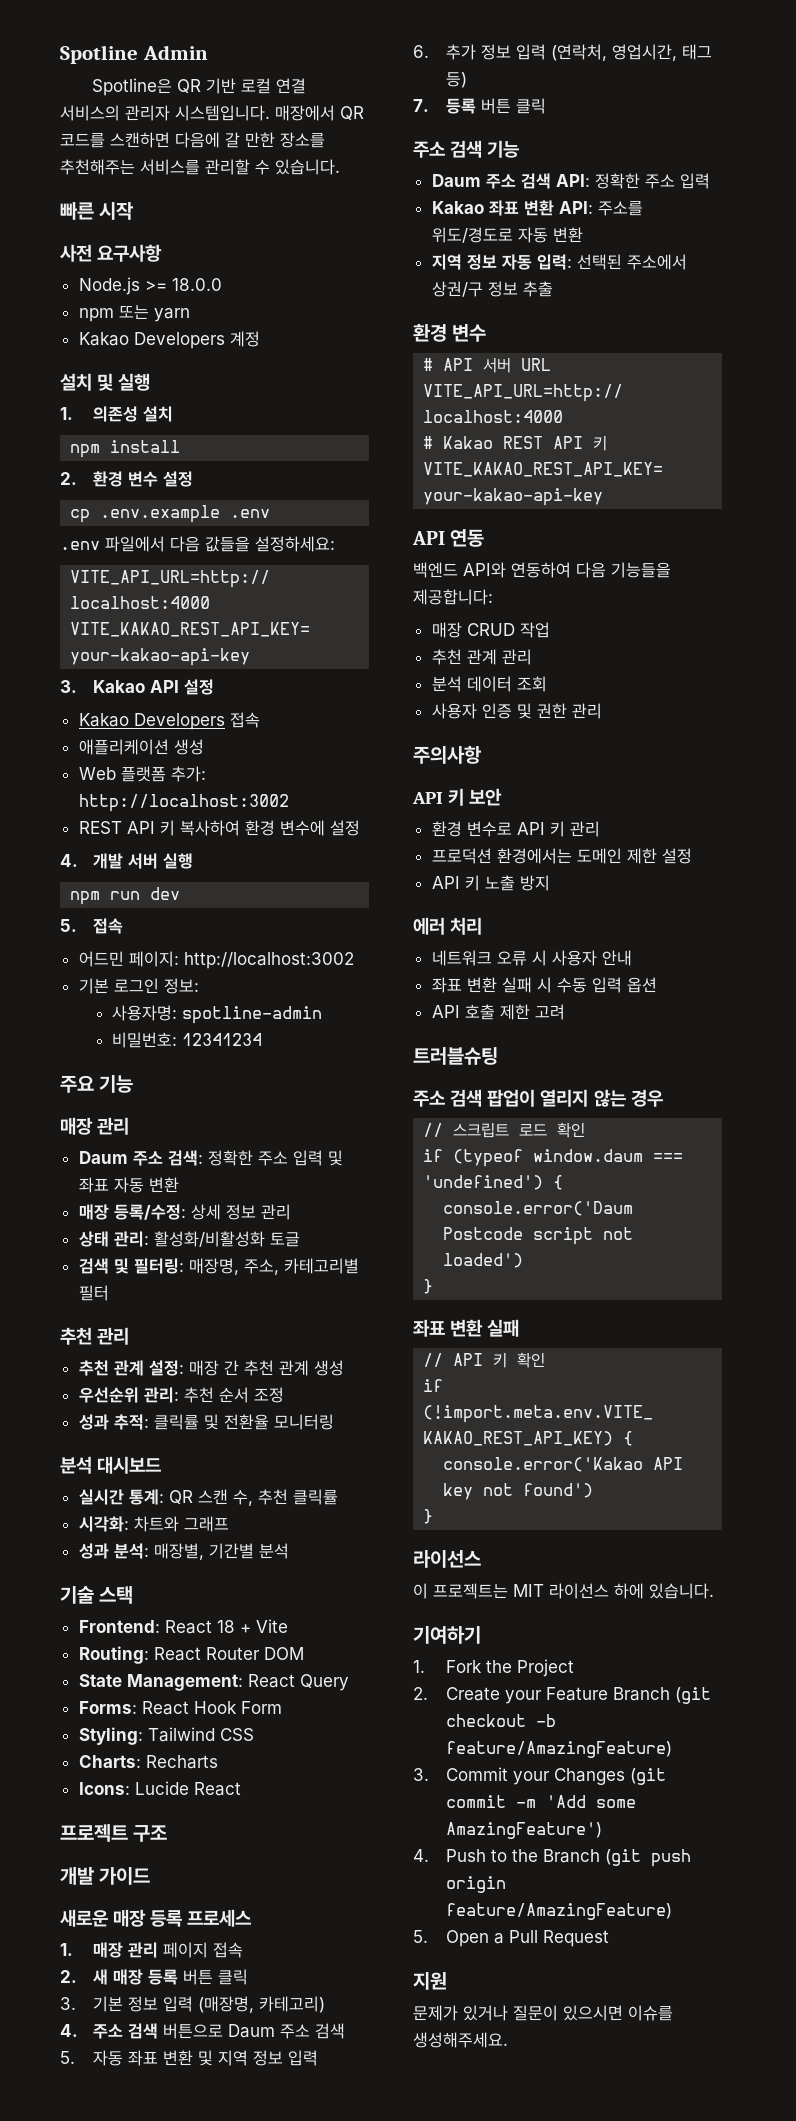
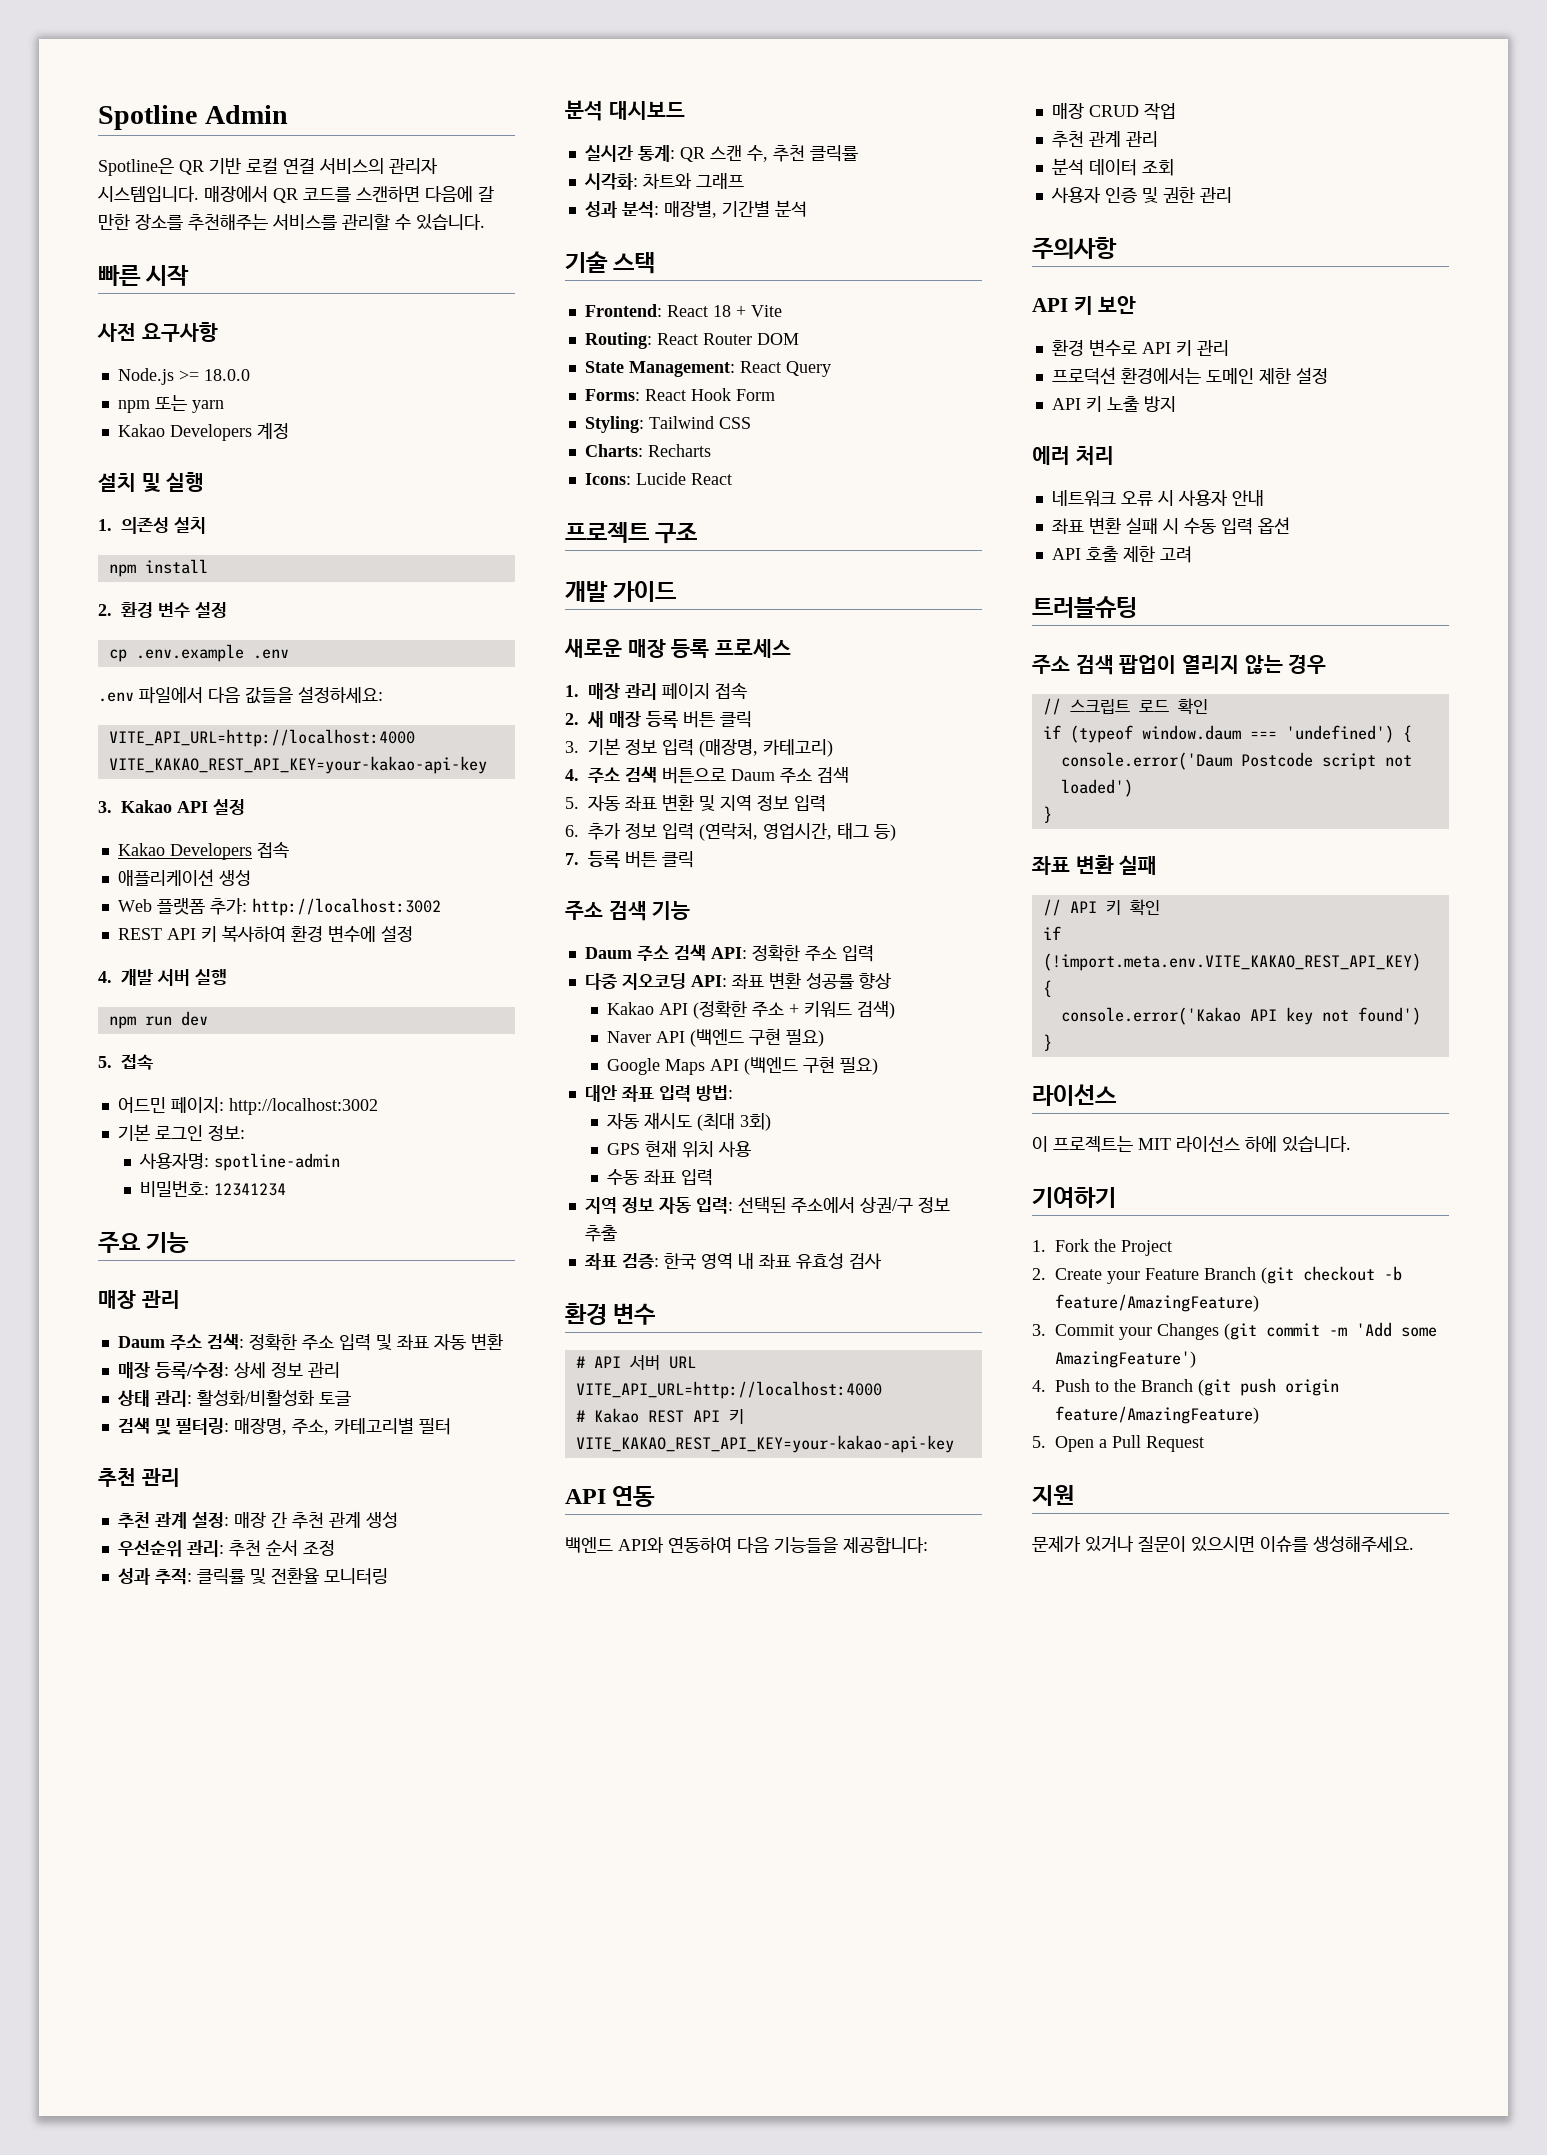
- Kakao 좌표 변환 API: 주소를 위도/경도로 자동 변환
+ 다중 지오코딩 API: 좌표 변환 성공률 향상
+ Kakao API (정확한 주소 + 키워드 검색)
+ Naver API (백엔드 구현 필요)
+ Google Maps API (백엔드 구현 필요)
+ 대안 좌표 입력 방법:
+ 자동 재시도 (최대 3회)
+ GPS 현재 위치 사용
+ 수동 좌표 입력
+ 좌표 검증: 한국 영역 내 좌표 유효성 검사

